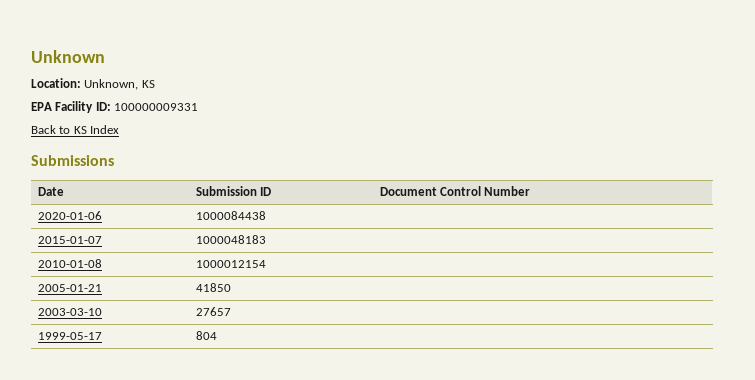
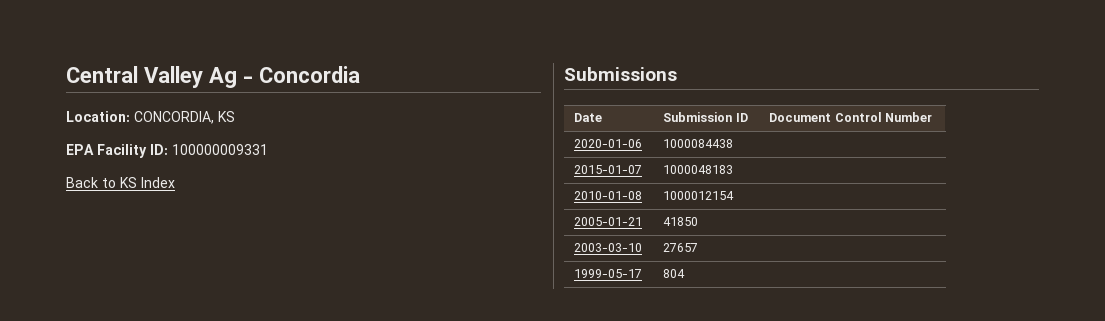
- Unknown
+ Central Valley Ag - Concordia
- Location: Unknown, KS
+ Location: CONCORDIA, KS

